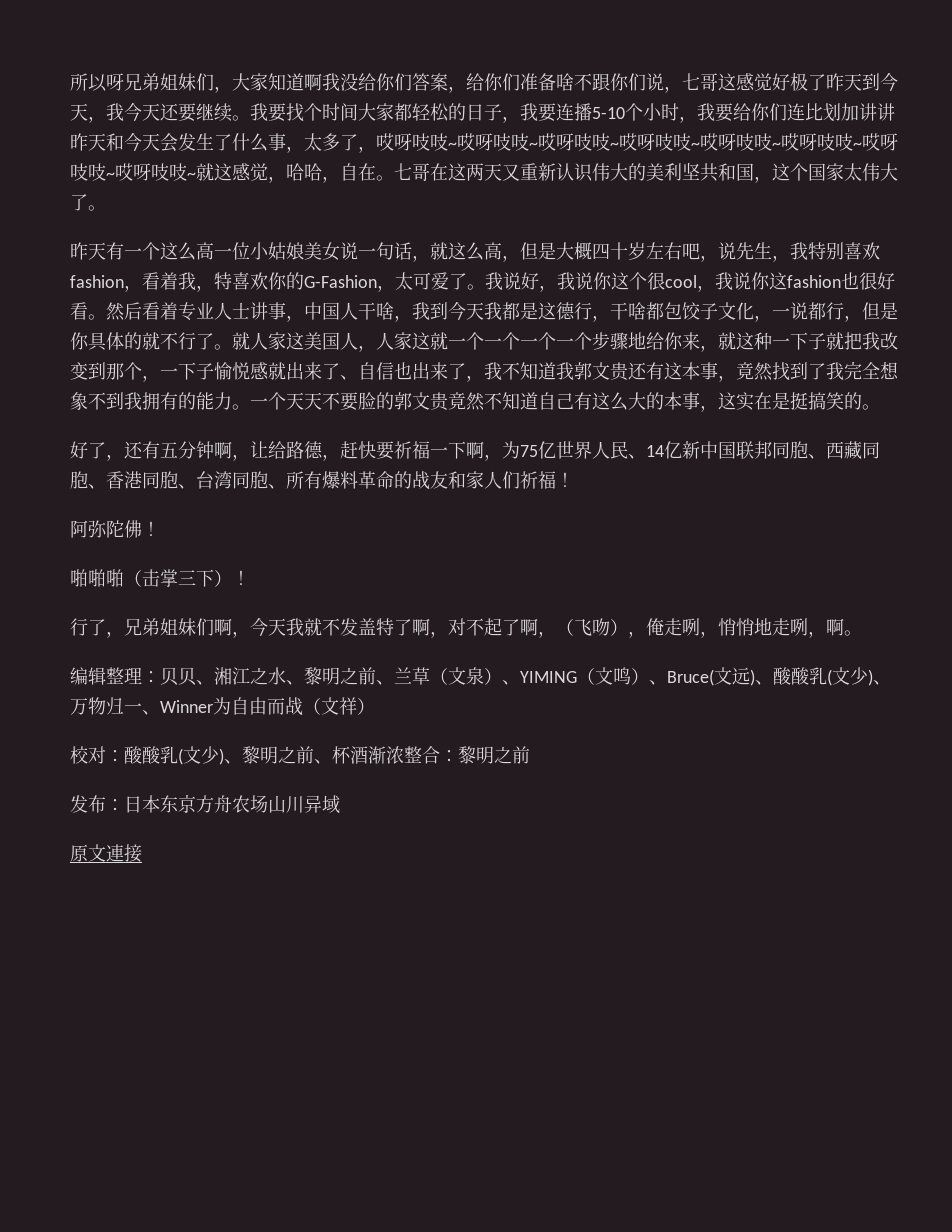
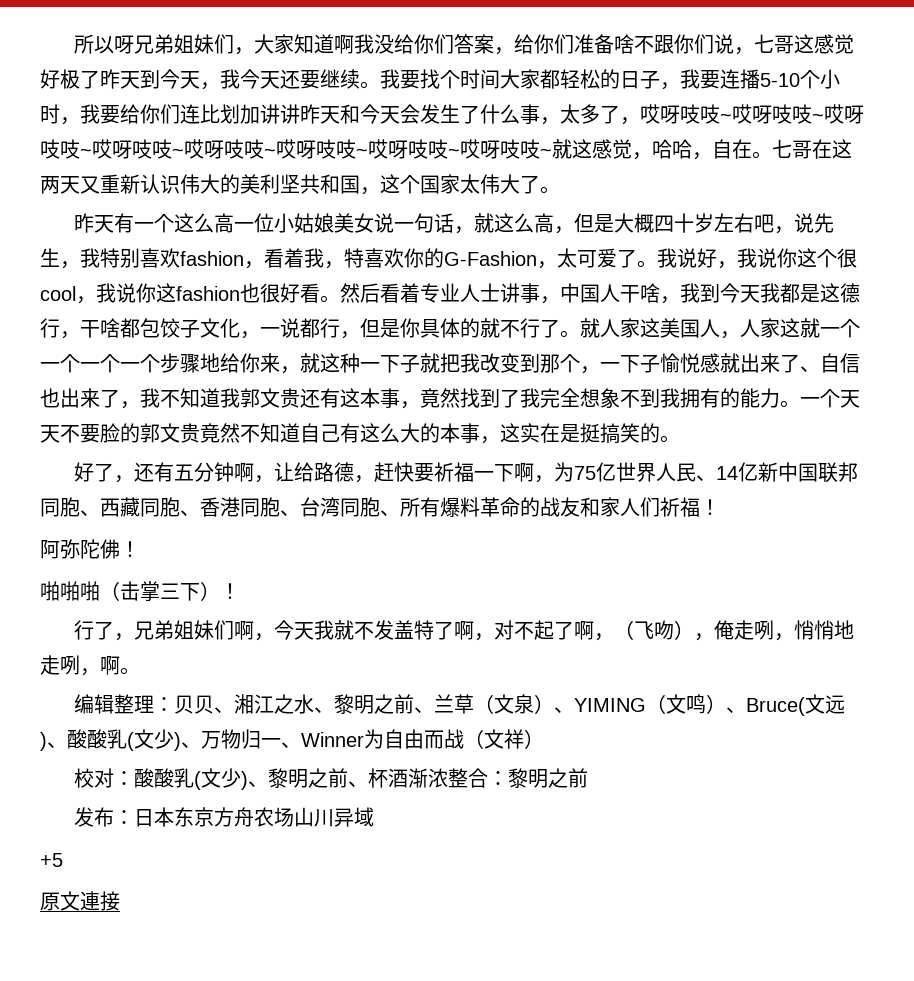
+ +5

